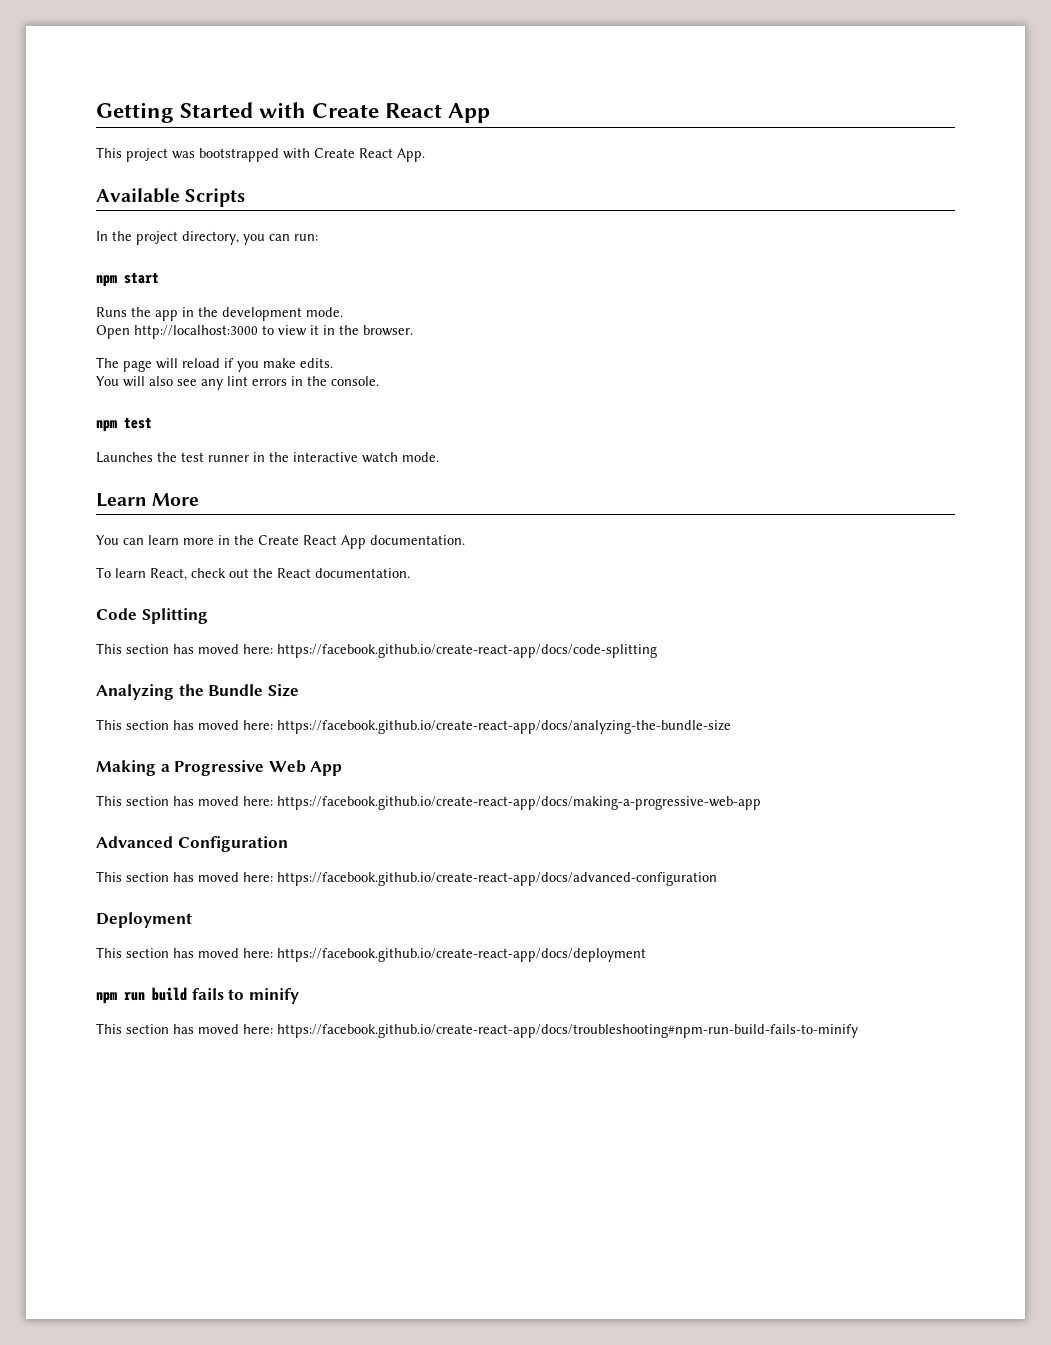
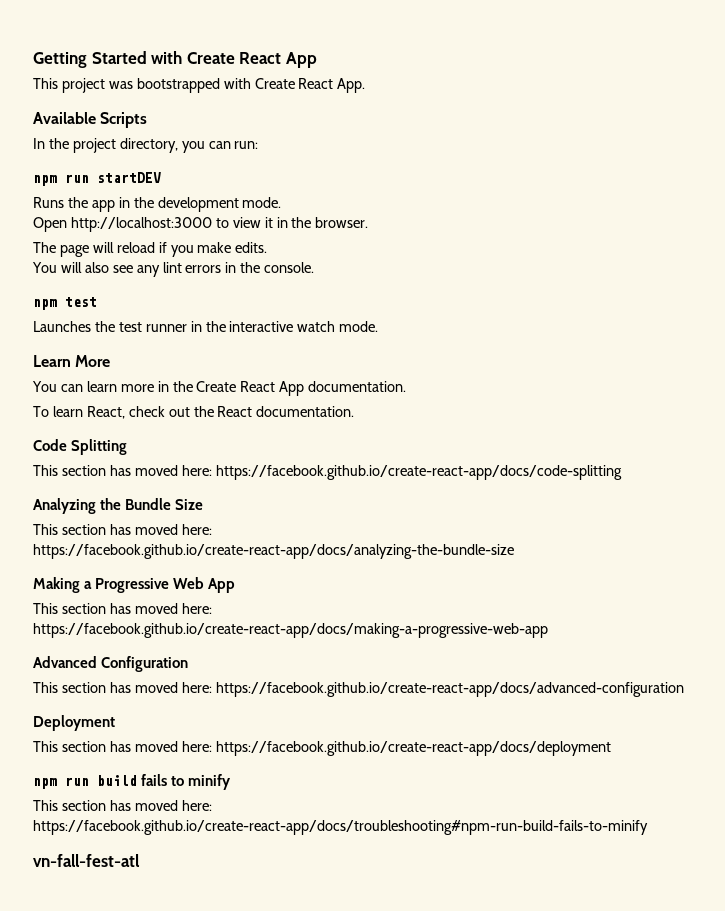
- npm start
+ npm run startDEV
+ vn-fall-fest-atl

